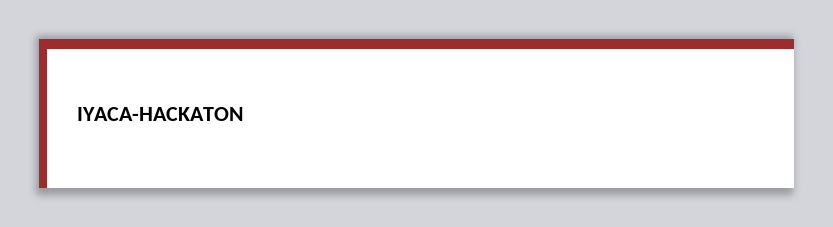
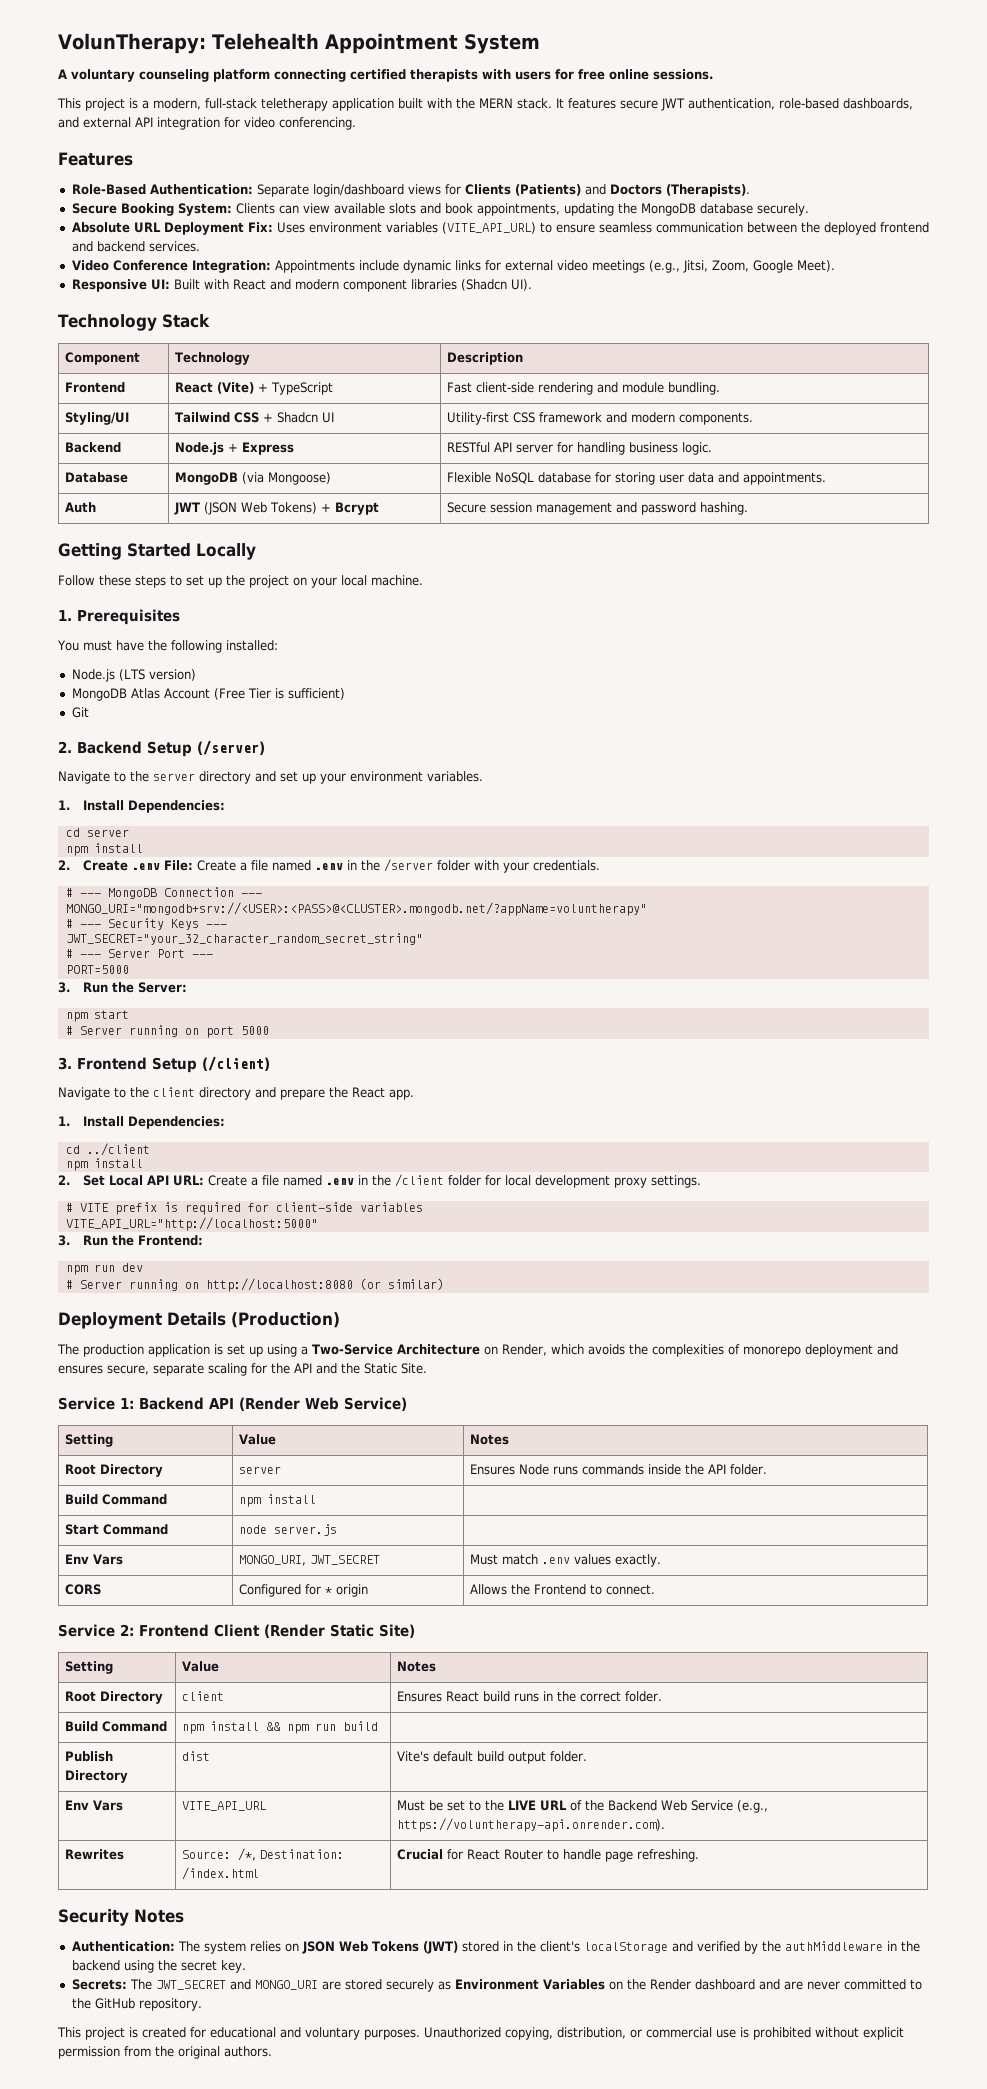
- IYACA-HACKATON
+ VolunTherapy: Telehealth Appointment System
+ A voluntary counseling platform connecting certified therapists with users for free online sessions.
+ This project is a modern, full-stack teletherapy application built with the MERN stack. It features secure JWT authentication, role-based dashboards, and external API integration for video conferencing.
+ Features
+ Role-Based Authentication: Separate login/dashboard views for Clients (Patients) and Doctors (Therapists).
+ Secure Booking System: Clients can view available slots and book appointments, updating the MongoDB database securely.
+ Absolute URL Deployment Fix: Uses environment variables (VITE_API_URL) to ensure seamless communication between the deployed frontend and backend services.
+ Video Conference Integration: Appointments include dynamic links for external video meetings (e.g., Jitsi, Zoom, Google Meet).
+ Responsive UI: Built with React and modern component libraries (Shadcn UI).
+ Technology Stack
+ Component | Technology | Description
+ Frontend | React (Vite) + TypeScript | Fast client-side rendering and module bundling.
+ Styling/UI | Tailwind CSS + Shadcn UI | Utility-first CSS framework and modern components.
+ Backend | Node.js + Express | RESTful API server for handling business logic.
+ Database | MongoDB (via Mongoose) | Flexible NoSQL database for storing user data and appointments.
+ Auth | JWT (JSON Web Tokens) + Bcrypt | Secure session management and password hashing.
+ Getting Started Locally
+ Follow these steps to set up the project on your local machine.
+ 1. Prerequisites
+ You must have the following installed:
+ Node.js (LTS version)
+ MongoDB Atlas Account (Free Tier is sufficient)
+ Git
+ 2. Backend Setup (/server)
+ Navigate to the server directory and set up your environment variables.
+ 1. Install Dependencies:
+ cd server
+ npm install
+ 2. Create .env File: Create a file named .env in the /server folder with your credentials.
+ # --- MongoDB Connection ---
+ MONGO_URI="mongodb+srv://<USER>:<PASS>@<CLUSTER>.mongodb.net/?appName=voluntherapy"
+ # --- Security Keys ---
+ JWT_SECRET="your_32_character_random_secret_string"
+ # --- Server Port ---
+ PORT=5000
+ 3. Run the Server:
+ npm start
+ # Server running on port 5000
+ 3. Frontend Setup (/client)
+ Navigate to the client directory and prepare the React app.
+ 1. Install Dependencies:
+ cd ../client
+ npm install
+ 2. Set Local API URL: Create a file named .env in the /client folder for local development proxy settings.
+ # VITE prefix is required for client-side variables
+ VITE_API_URL="http://localhost:5000"
+ 3. Run the Frontend:
+ npm run dev
+ # Server running on http://localhost:8080 (or similar)
+ Deployment Details (Production)
+ The production application is set up using a Two-Service Architecture on Render, which avoids the complexities of monorepo deployment and ensures secure, separate scaling for the API and the Static Site.
+ Service 1: Backend API (Render Web Service)
+ Setting | Value | Notes
+ Root Directory | server | Ensures Node runs commands inside the API folder.
+ Build Command | npm install |
+ Start Command | node server.js |
+ Env Vars | MONGO_URI, JWT_SECRET | Must match .env values exactly.
+ CORS | Configured for * origin | Allows the Frontend to connect.
+ Service 2: Frontend Client (Render Static Site)
+ Setting | Value | Notes
+ Root Directory | client | Ensures React build runs in the correct folder.
+ Build Command | npm install && npm run build |
+ Publish Directory | dist | Vite's default build output folder.
+ Env Vars | VITE_API_URL | Must be set to the LIVE URL of the Backend Web Service (e.g., https://voluntherapy-api.onrender.com).
+ Rewrites | Source: /*, Destination: /index.html | Crucial for React Router to handle page refreshing.
+ Security Notes
+ Authentication: The system relies on JSON Web Tokens (JWT) stored in the client's localStorage and verified by the authMiddleware in the backend using the secret key.
+ Secrets: The JWT_SECRET and MONGO_URI are stored securely as Environment Variables on the Render dashboard and are never committed to the GitHub repository.
+ This project is created for educational and voluntary purposes. Unauthorized copying, distribution, or commercial use is prohibited without explicit permission from the original authors.

